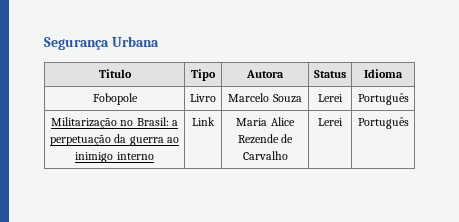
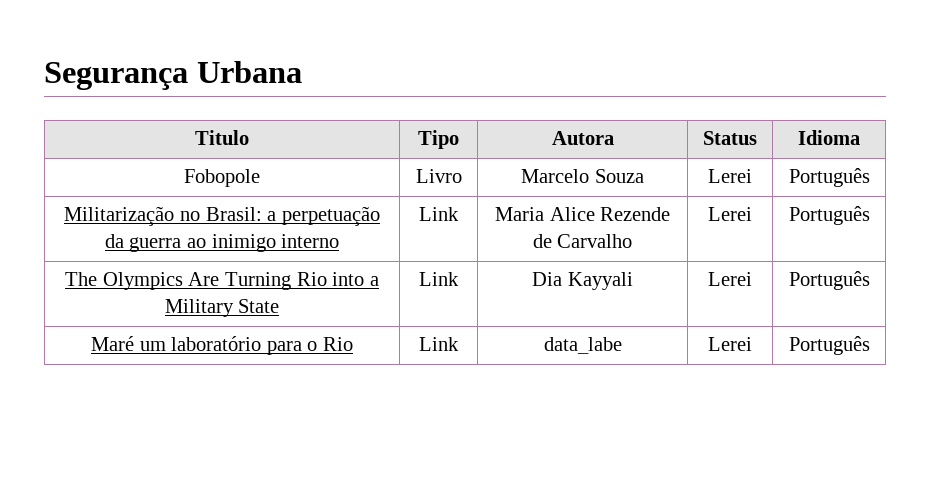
+ The Olympics Are Turning Rio into a Military State | Link | Dia Kayyali | Lerei | Português
+ Maré um laboratório para o Rio | Link | data_labe | Lerei | Português

